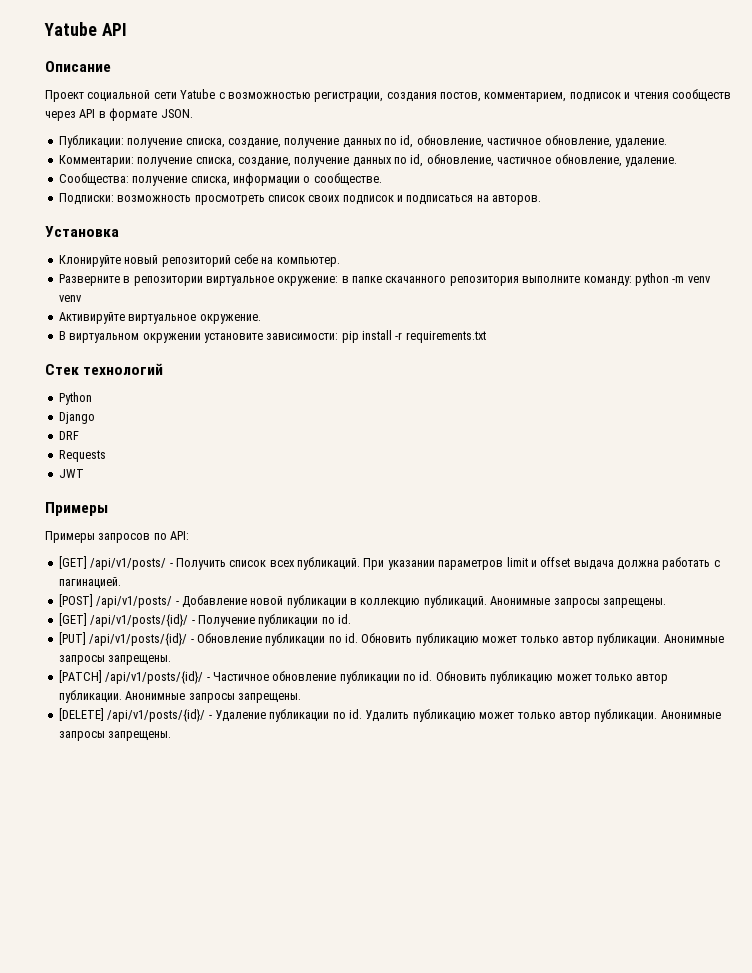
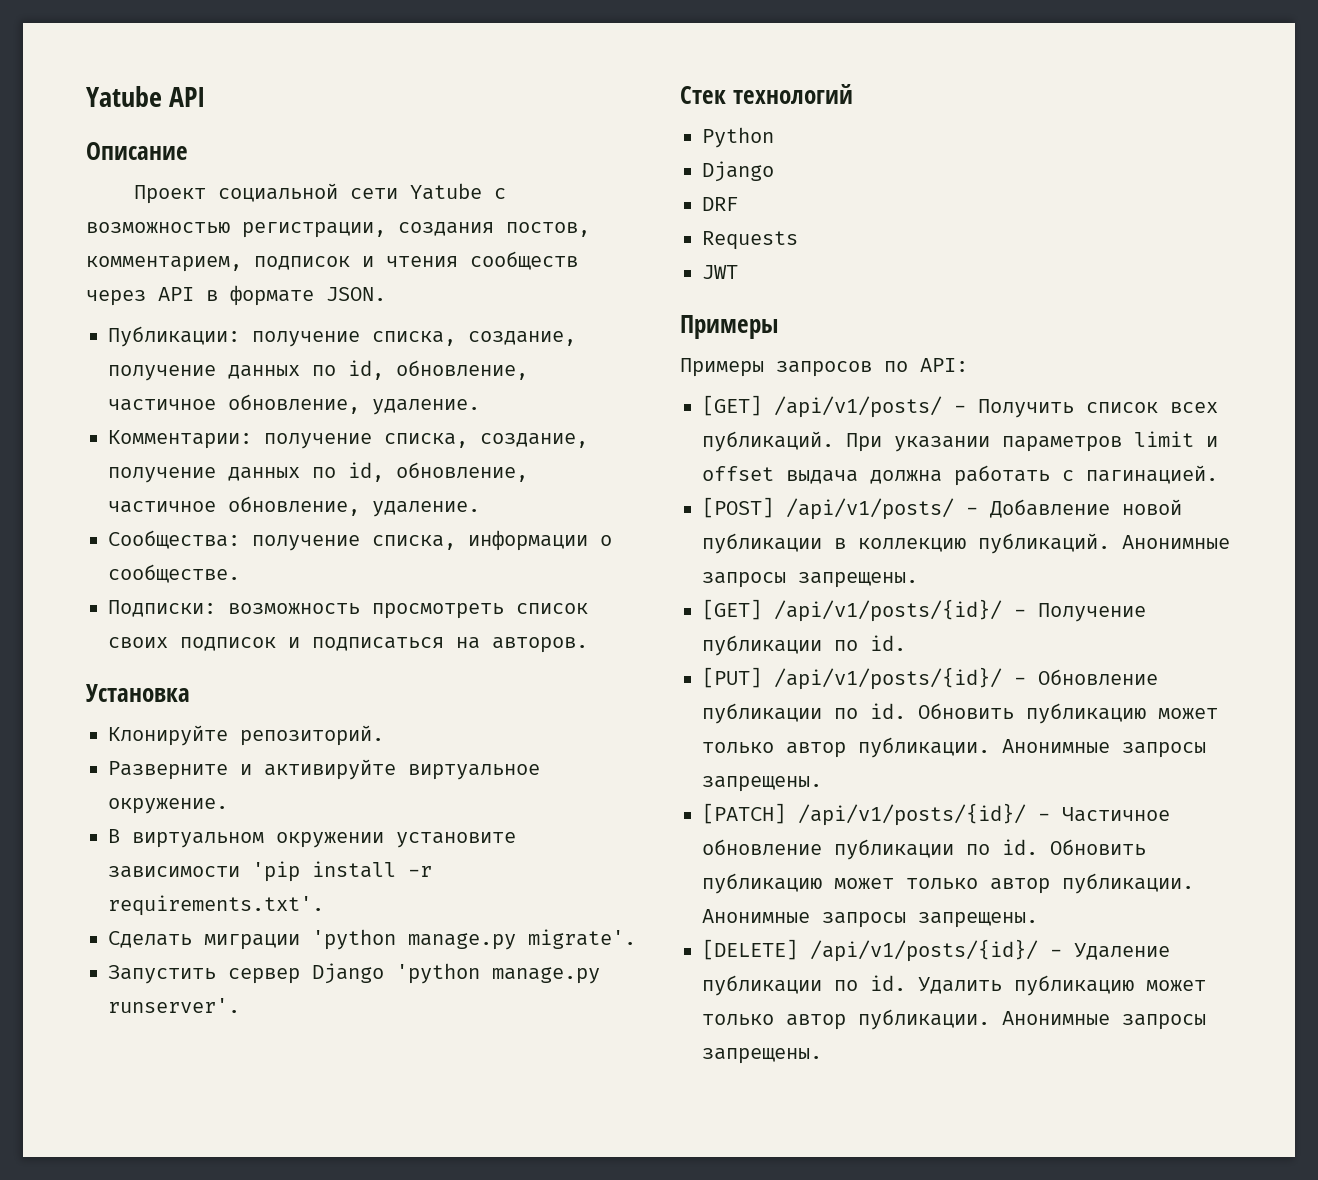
- Клонируйте новый репозиторий себе на компьютер.
- Разверните в репозитории виртуальное окружение: в папке скачанного репозитория выполните команду: python -m venv venv
- Активируйте виртуальное окружение.
+ Клонируйте репозиторий.
+ Разверните и активируйте виртуальное окружение.
- В виртуальном окружении установите зависимости: pip install -r requirements.txt
+ В виртуальном окружении установите зависимости 'pip install -r requirements.txt'.
+ Сделать миграции 'python manage.py migrate'.
+ Запустить сервер Django 'python manage.py runserver'.

